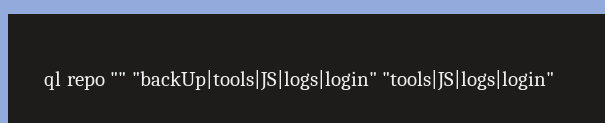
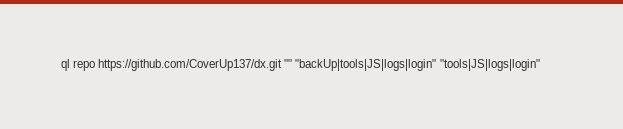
- ql repo "" "backUp|tools|JS|logs|login" "tools|JS|logs|login"
+ ql repo https://github.com/CoverUp137/dx.git "" "backUp|tools|JS|logs|login" "tools|JS|logs|login"

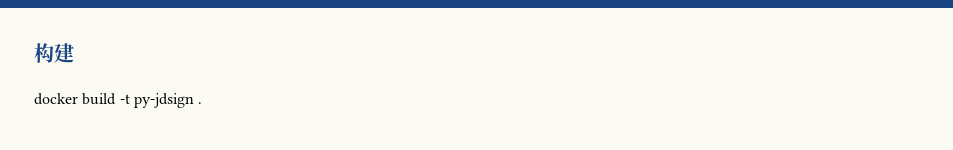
- ql repo https://github.com/CoverUp137/dx.git "" "backUp|tools|JS|logs|login" "tools|JS|logs|login"
+ 构建
+ docker build -t py-jdsign .

